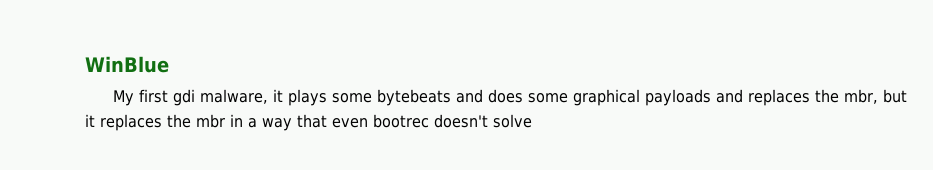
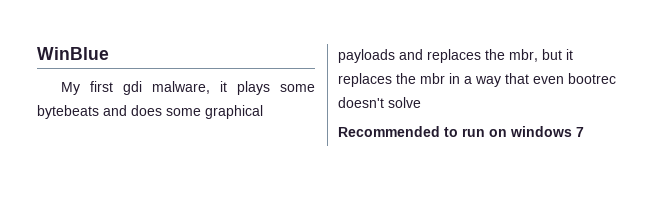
+ Recommended to run on windows 7

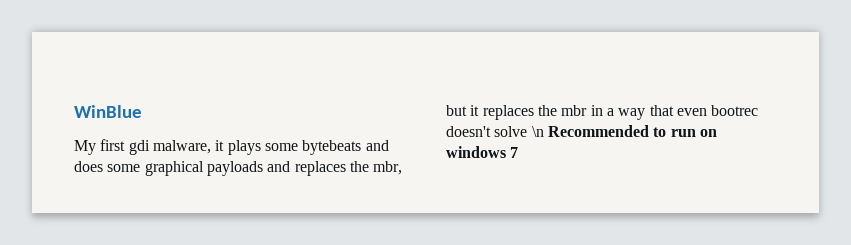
- My first gdi malware, it plays some bytebeats and does some graphical payloads and replaces the mbr, but it replaces the mbr in a way that even bootrec doesn't solve
- Recommended to run on windows 7
+ My first gdi malware, it plays some bytebeats and does some graphical payloads and replaces the mbr, but it replaces the mbr in a way that even bootrec doesn't solve \n Recommended to run on windows 7

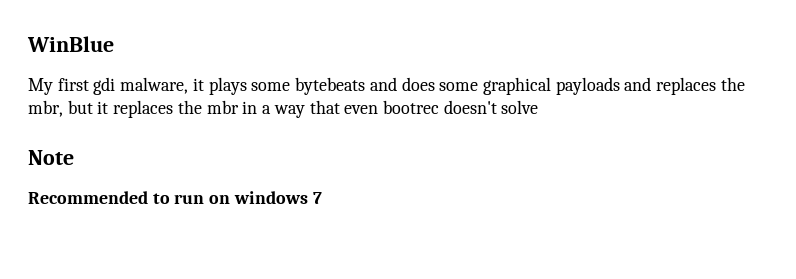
- My first gdi malware, it plays some bytebeats and does some graphical payloads and replaces the mbr, but it replaces the mbr in a way that even bootrec doesn't solve \n Recommended to run on windows 7
+ My first gdi malware, it plays some bytebeats and does some graphical payloads and replaces the mbr, but it replaces the mbr in a way that even bootrec doesn't solve
+ Note
+ Recommended to run on windows 7

